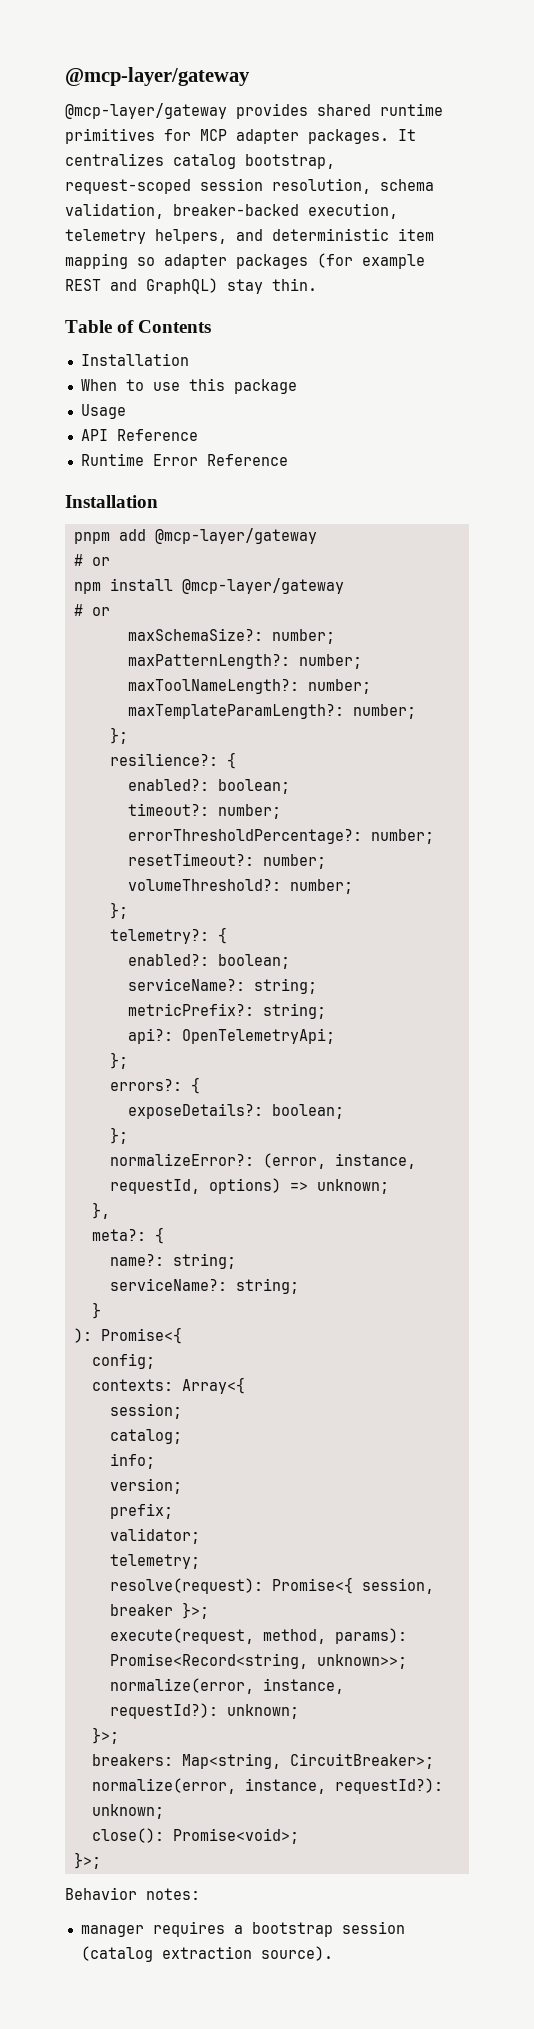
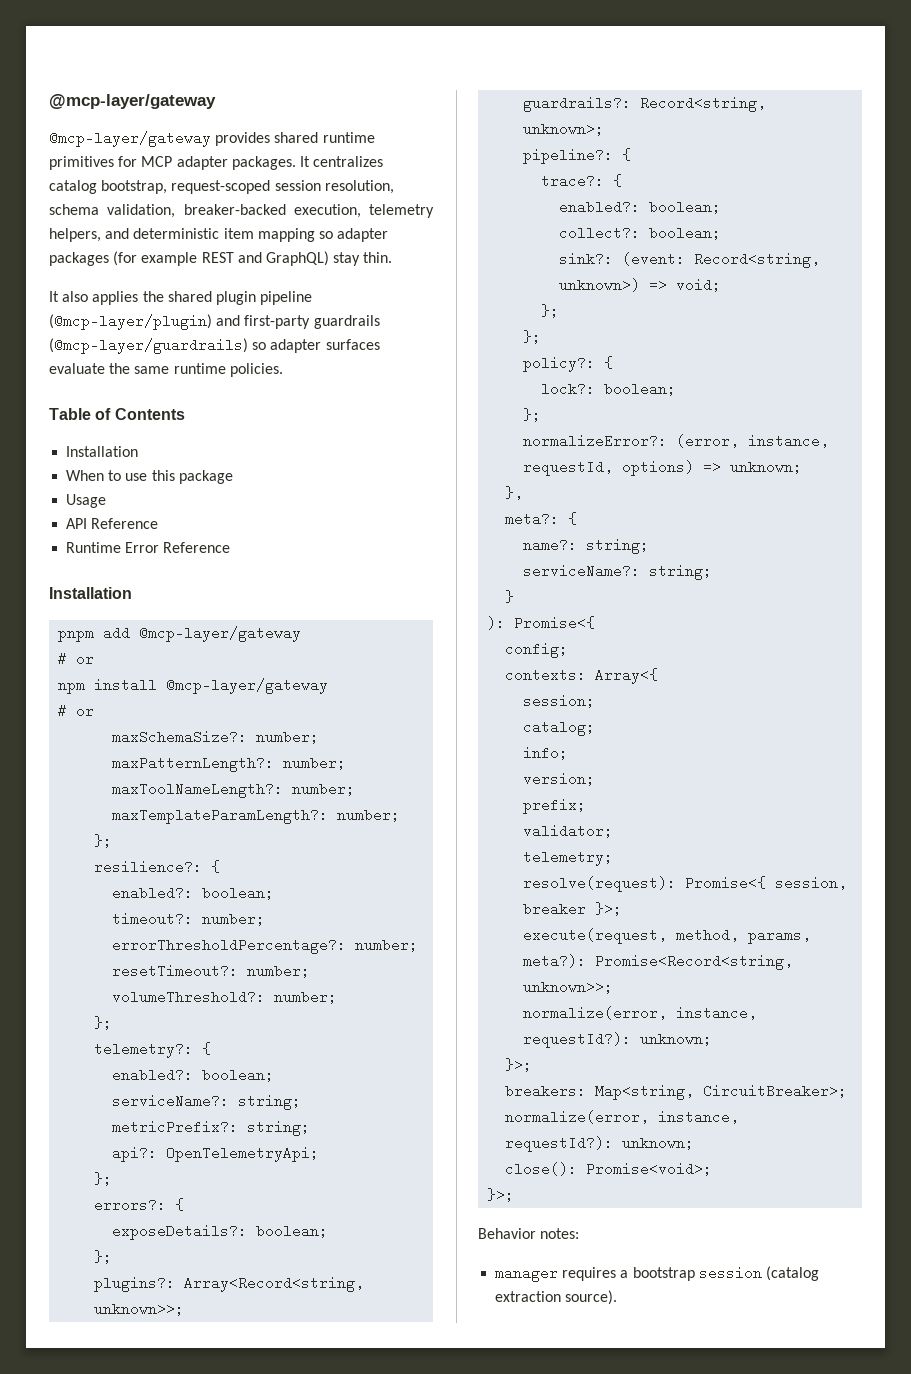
+ It also applies the shared plugin pipeline (@mcp-layer/plugin) and first-party guardrails (@mcp-layer/guardrails) so adapter surfaces evaluate the same runtime policies.
+ plugins?: Array<Record<string, unknown>>;
+ guardrails?: Record<string, unknown>;
+ pipeline?: {
+ trace?: {
+ enabled?: boolean;
+ collect?: boolean;
+ sink?: (event: Record<string, unknown>) => void;
+ };
+ };
+ policy?: {
+ lock?: boolean;
+ };
- execute(request, method, params): Promise<Record<string, unknown>>;
+ execute(request, method, params, meta?): Promise<Record<string, unknown>>;

